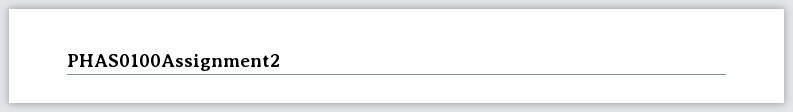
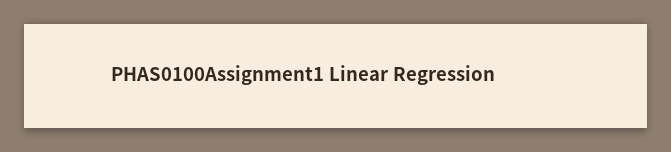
- PHAS0100Assignment2
+ PHAS0100Assignment1 Linear Regression

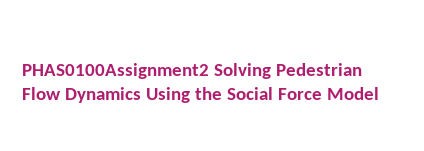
- PHAS0100Assignment1 Linear Regression
+ PHAS0100Assignment2 Solving Pedestrian Flow Dynamics Using the Social Force Model

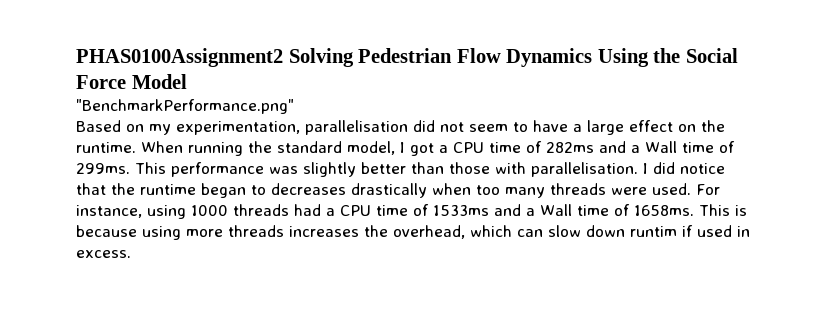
+ "BenchmarkPerformance.png"
+ Based on my experimentation, parallelisation did not seem to have a large effect on the runtime. When running the standard model, I got a CPU time of 282ms and a Wall time of 299ms. This performance was slightly better than those with parallelisation. I did notice that the runtime began to decreases drastically when too many threads were used. For instance, using 1000 threads had a CPU time of 1533ms and a Wall time of 1658ms. This is because using more threads increases the overhead, which can slow down runtim if used in excess.

